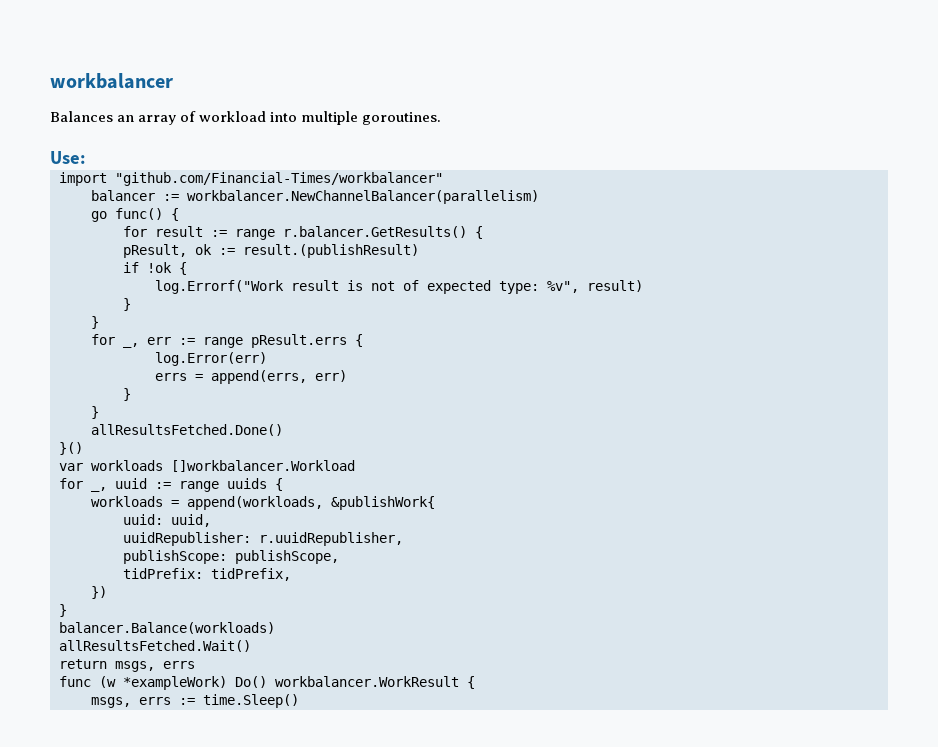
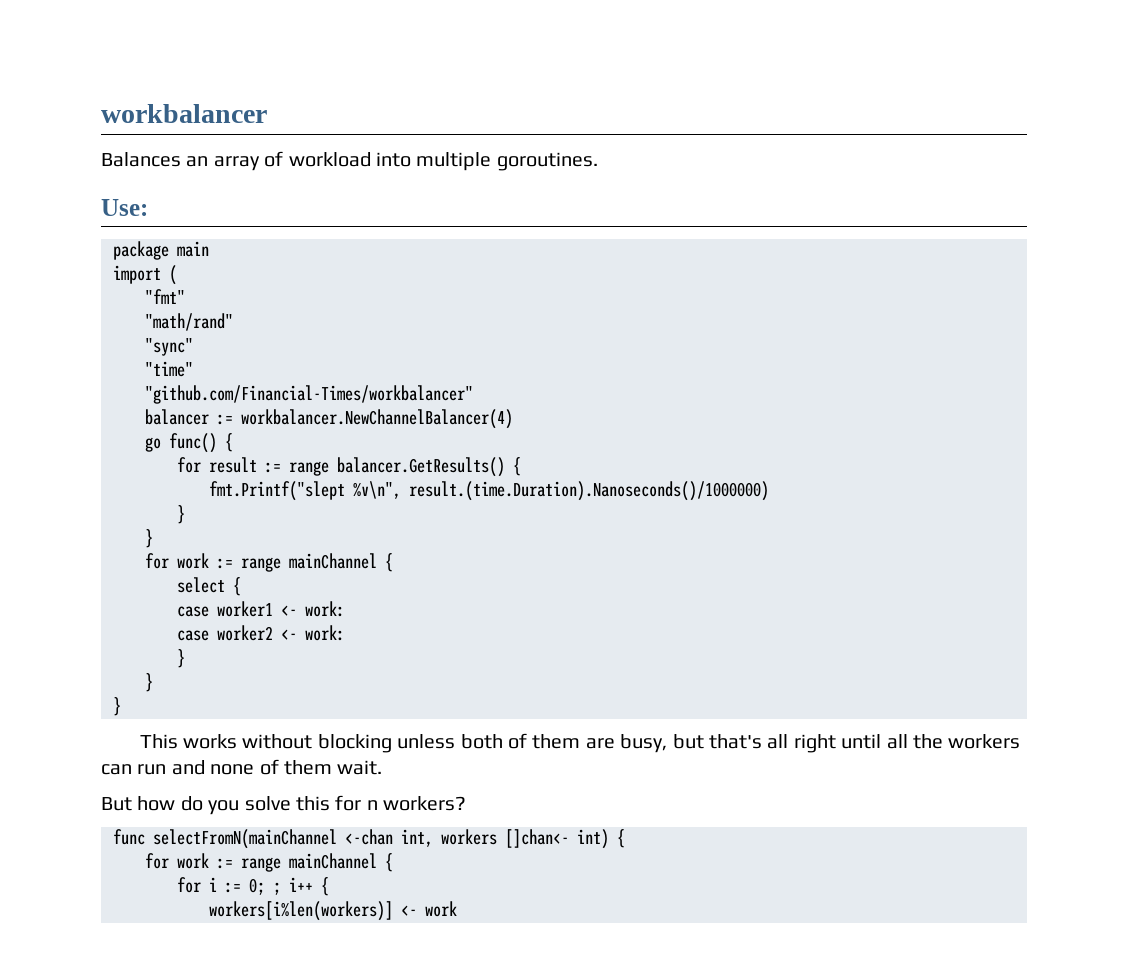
+ package main
- import "github.com/Financial-Times/workbalancer"
+ import (
+ "fmt"
+ "math/rand"
+ "sync"
+ "time"
+ "github.com/Financial-Times/workbalancer"
- balancer := workbalancer.NewChannelBalancer(parallelism)
+ balancer := workbalancer.NewChannelBalancer(4)
- for result := range r.balancer.GetResults() {
- pResult, ok := result.(publishResult)
- if !ok {
- log.Errorf("Work result is not of expected type: %v", result)
+ for result := range balancer.GetResults() {
+ fmt.Printf("slept %v\n", result.(time.Duration).Nanoseconds()/1000000)
  }
  }
- for _, err := range pResult.errs {
- log.Error(err)
- errs = append(errs, err)
+ for work := range mainChannel {
+ select {
+ case worker1 <- work:
+ case worker2 <- work:
  }
  }
- allResultsFetched.Done()
- }()
- var workloads []workbalancer.Workload
- for _, uuid := range uuids {
- workloads = append(workloads, &publishWork{
- uuid: uuid,
- uuidRepublisher: r.uuidRepublisher,
- publishScope: publishScope,
- tidPrefix: tidPrefix,
- })
  }
- balancer.Balance(workloads)
- allResultsFetched.Wait()
- return msgs, errs
- func (w *exampleWork) Do() workbalancer.WorkResult {
- msgs, errs := time.Sleep()
+ This works without blocking unless both of them are busy, but that's all right until all the workers can run and none of them wait.
+ But how do you solve this for n workers?
+ func selectFromN(mainChannel <-chan int, workers []chan<- int) {
+ for work := range mainChannel {
+ for i := 0; ; i++ {
+ workers[i%len(workers)] <- work

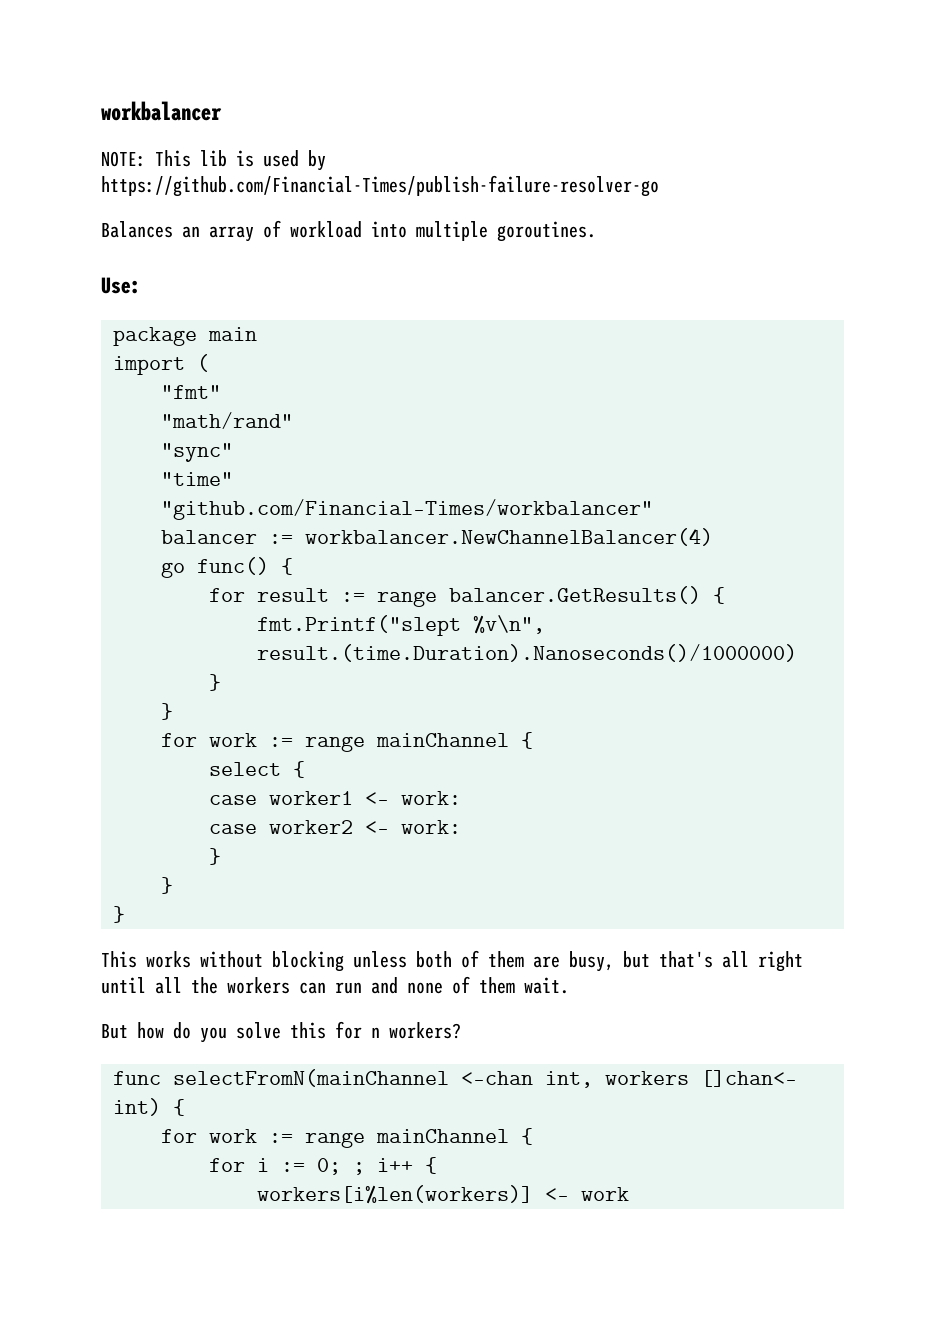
+ NOTE: This lib is used by https://github.com/Financial-Times/publish-failure-resolver-go

